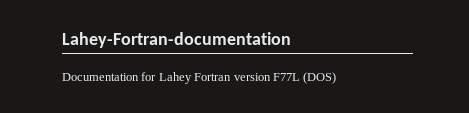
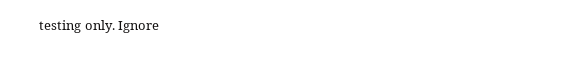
- Lahey-Fortran-documentation
- Documentation for Lahey Fortran version F77L (DOS)
+ testing only. Ignore

